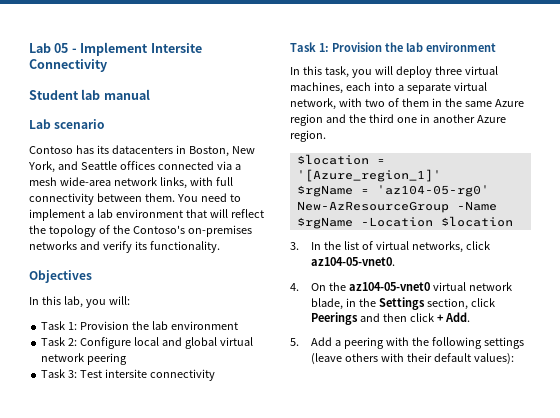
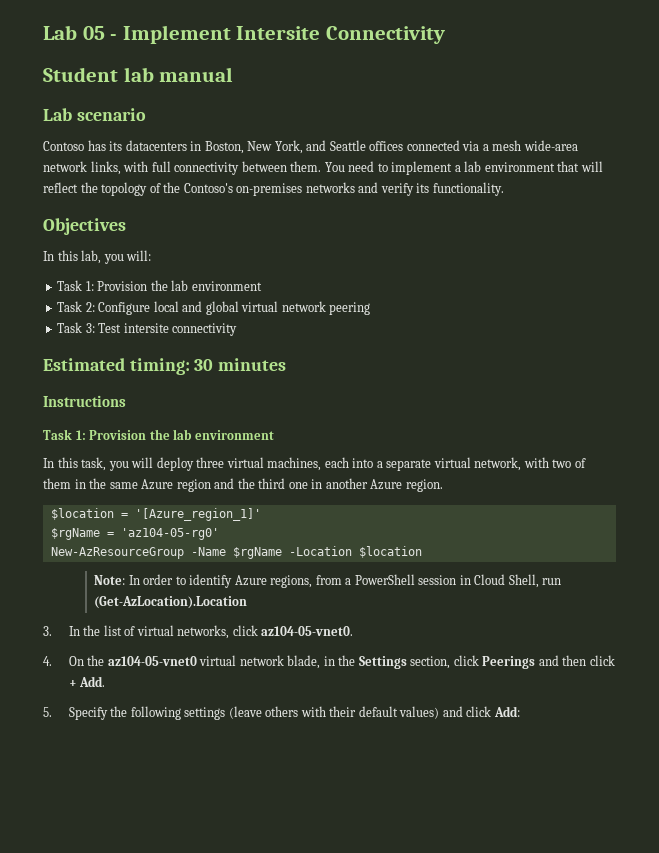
+ Estimated timing: 30 minutes
+ Instructions
+ Note: In order to identify Azure regions, from a PowerShell session in Cloud Shell, run (Get-AzLocation).Location
- 5. Add a peering with the following settings (leave others with their default values):
+ 5. Specify the following settings (leave others with their default values) and click Add:

